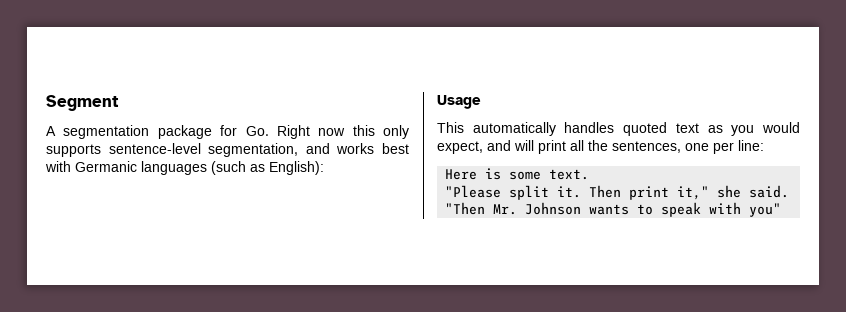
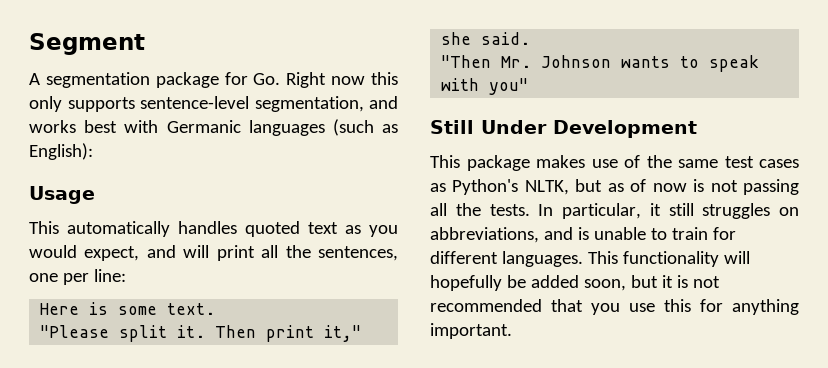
+ Still Under Development
+ This package makes use of the same test cases as Python's NLTK, but as of now is not passing all the tests. In particular, it still struggles on abbreviations, and is unable to train for different languages. This functionality will hopefully be added soon, but it is not recommended that you use this for anything important.

